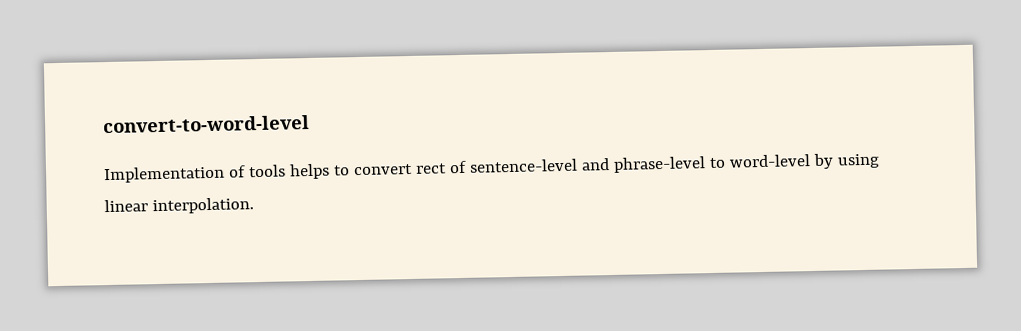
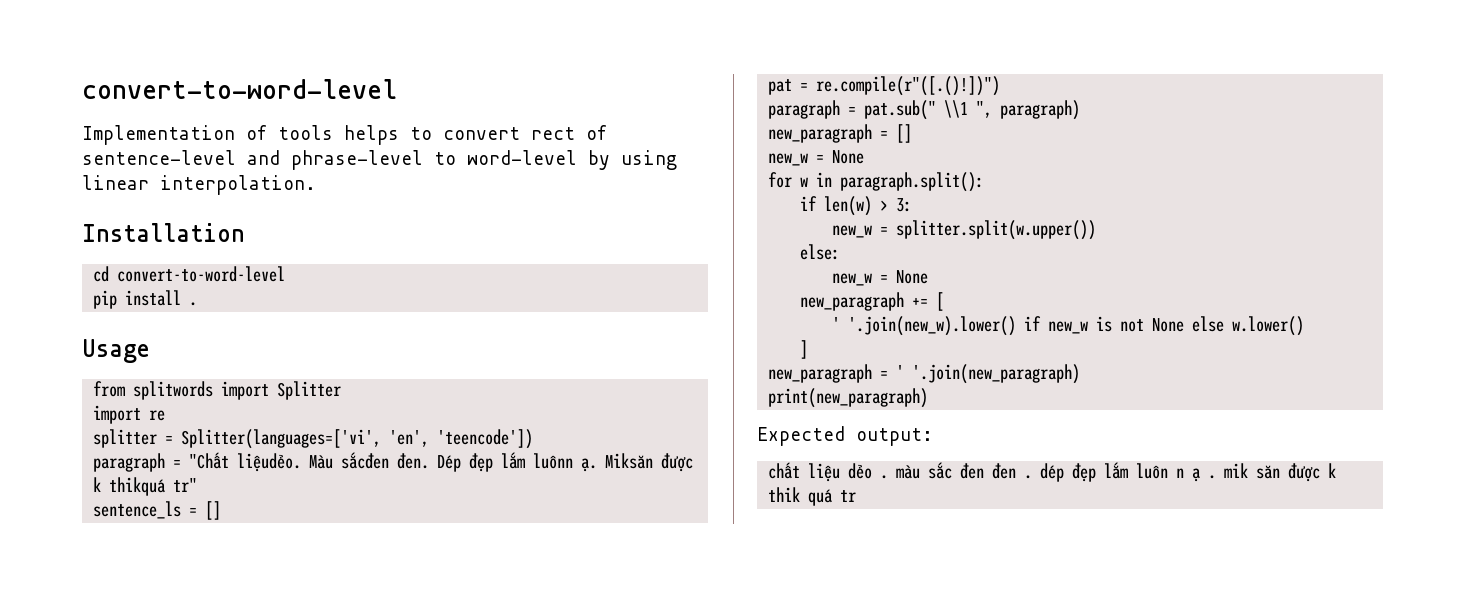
+ Installation
+ cd convert-to-word-level
+ pip install .
+ Usage
+ from splitwords import Splitter
+ import re
+ splitter = Splitter(languages=['vi', 'en', 'teencode'])
+ paragraph = "Chất liệudẻo. Màu sắcđen đen. Dép đẹp lắm luônn ạ. Miksăn được k thikquá tr"
+ sentence_ls = []
+ pat = re.compile(r"([.()!])")
+ paragraph = pat.sub(" \\1 ", paragraph)
+ new_paragraph = []
+ new_w = None
+ for w in paragraph.split():
+ if len(w) > 3:
+ new_w = splitter.split(w.upper())
+ else:
+ new_w = None
+ new_paragraph += [
+ ' '.join(new_w).lower() if new_w is not None else w.lower()
+ ]
+ new_paragraph = ' '.join(new_paragraph)
+ print(new_paragraph)
+ Expected output:
+ chất liệu dẻo . màu sắc đen đen . dép đẹp lắm luôn n ạ . mik săn được k thik quá tr

